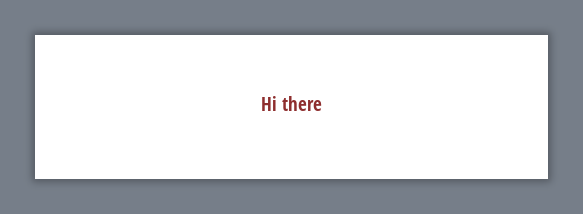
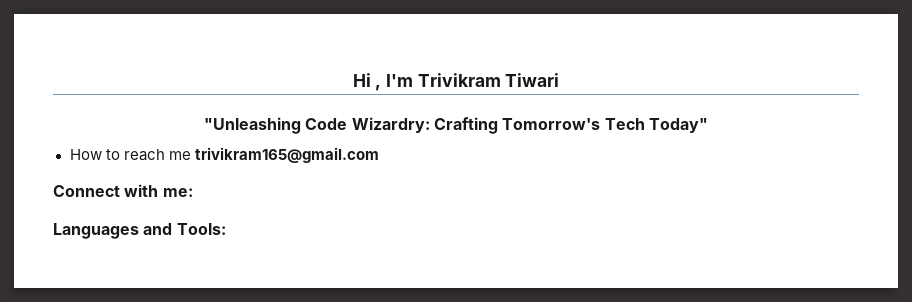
- Hi there
+ Hi , I'm Trivikram Tiwari
+ "Unleashing Code Wizardry: Crafting Tomorrow's Tech Today"
+ How to reach me trivikram165@gmail.com
+ Connect with me:
+ Languages and Tools:

